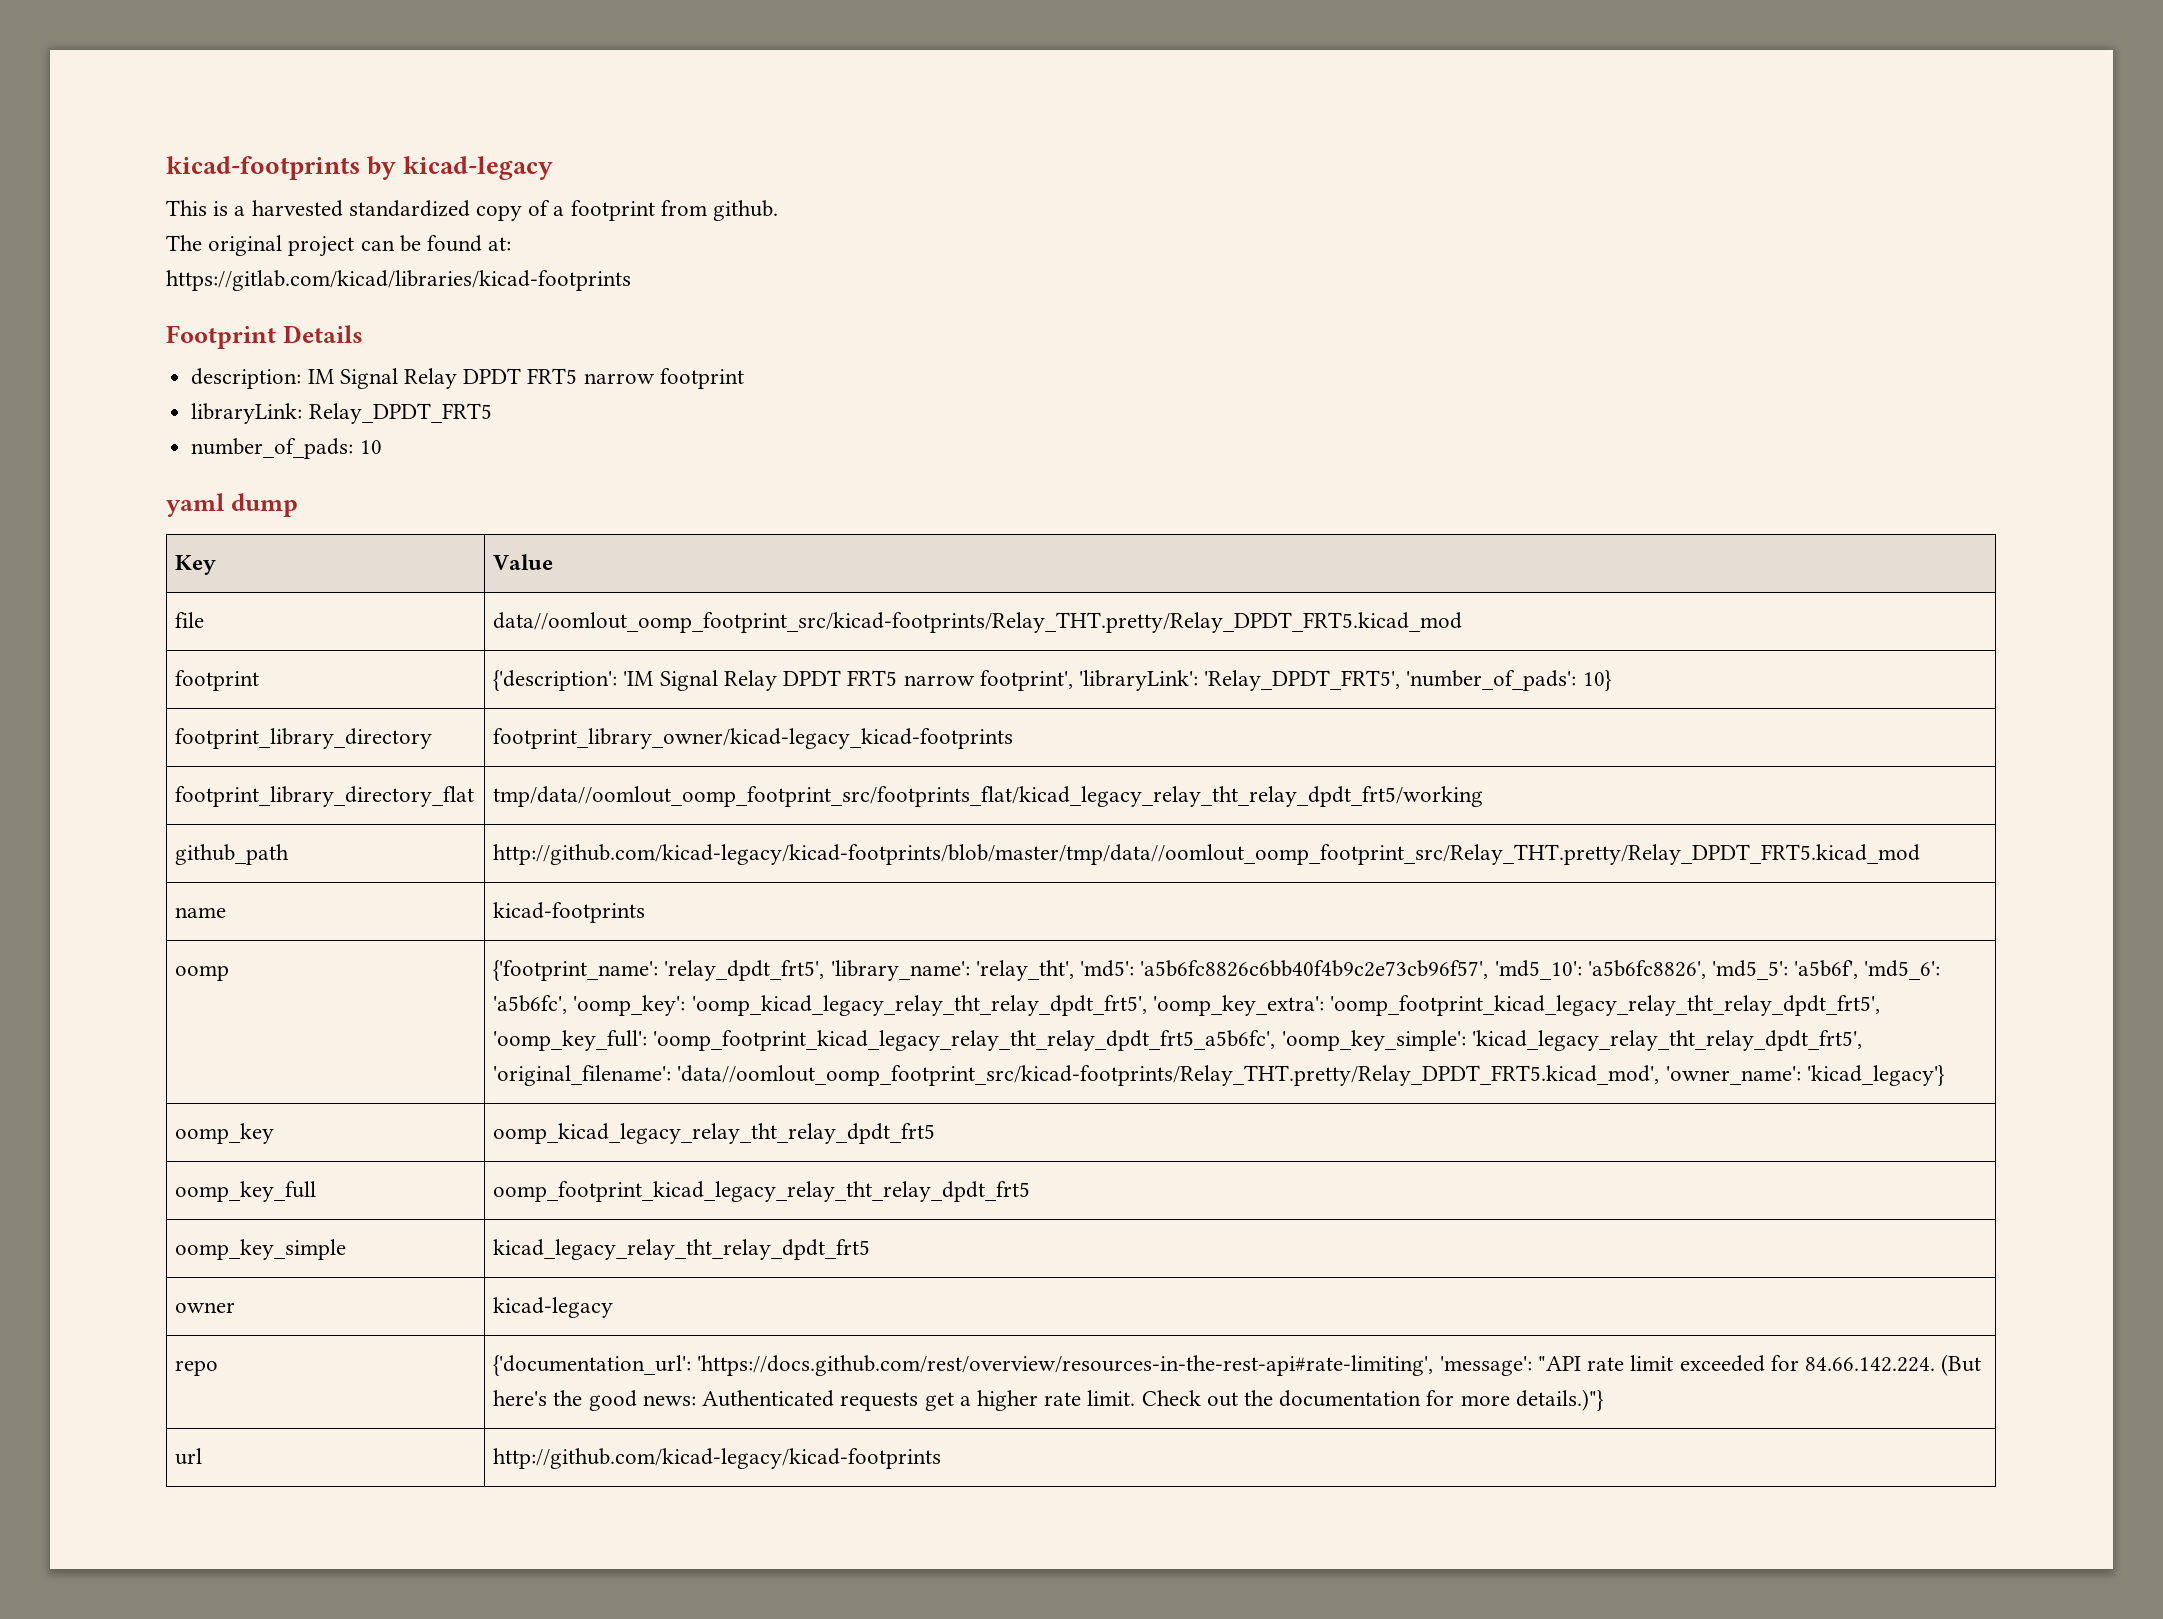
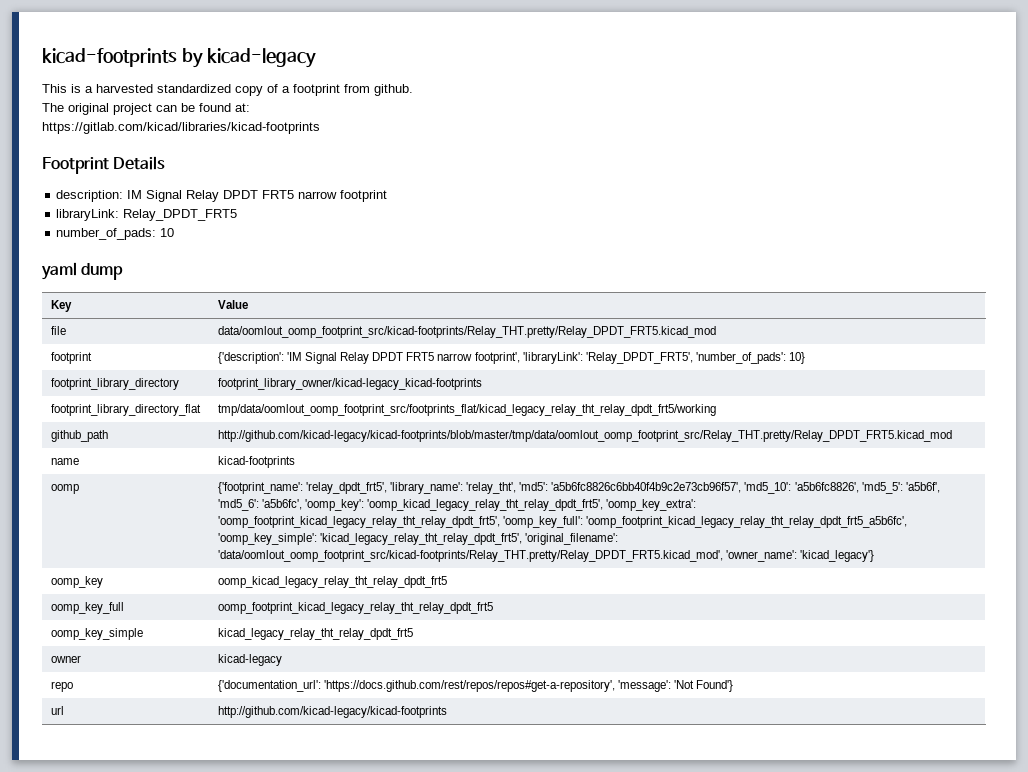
- file | data//oomlout_oomp_footprint_src/kicad-footprints/Relay_THT.pretty/Relay_DPDT_FRT5.kicad_mod
+ file | data/oomlout_oomp_footprint_src/kicad-footprints/Relay_THT.pretty/Relay_DPDT_FRT5.kicad_mod
- footprint_library_directory_flat | tmp/data//oomlout_oomp_footprint_src/footprints_flat/kicad_legacy_relay_tht_relay_dpdt_frt5/working
+ footprint_library_directory_flat | tmp/data/oomlout_oomp_footprint_src/footprints_flat/kicad_legacy_relay_tht_relay_dpdt_frt5/working
- github_path | http://github.com/kicad-legacy/kicad-footprints/blob/master/tmp/data//oomlout_oomp_footprint_src/Relay_THT.pretty/Relay_DPDT_FRT5.kicad_mod
+ github_path | http://github.com/kicad-legacy/kicad-footprints/blob/master/tmp/data/oomlout_oomp_footprint_src/Relay_THT.pretty/Relay_DPDT_FRT5.kicad_mod
- oomp | {'footprint_name': 'relay_dpdt_frt5', 'library_name': 'relay_tht', 'md5': 'a5b6fc8826c6bb40f4b9c2e73cb96f57', 'md5_10': 'a5b6fc8826', 'md5_5': 'a5b6f', 'md5_6': 'a5b6fc', 'oomp_key': 'oomp_kicad_legacy_relay_tht_relay_dpdt_frt5', 'oomp_key_extra': 'oomp_footprint_kicad_legacy_relay_tht_relay_dpdt_frt5', 'oomp_key_full': 'oomp_footprint_kicad_legacy_relay_tht_relay_dpdt_frt5_a5b6fc', 'oomp_key_simple': 'kicad_legacy_relay_tht_relay_dpdt_frt5', 'original_filename': 'data//oomlout_oomp_footprint_src/kicad-footprints/Relay_THT.pretty/Relay_DPDT_FRT5.kicad_mod', 'owner_name': 'kicad_legacy'}
+ oomp | {'footprint_name': 'relay_dpdt_frt5', 'library_name': 'relay_tht', 'md5': 'a5b6fc8826c6bb40f4b9c2e73cb96f57', 'md5_10': 'a5b6fc8826', 'md5_5': 'a5b6f', 'md5_6': 'a5b6fc', 'oomp_key': 'oomp_kicad_legacy_relay_tht_relay_dpdt_frt5', 'oomp_key_extra': 'oomp_footprint_kicad_legacy_relay_tht_relay_dpdt_frt5', 'oomp_key_full': 'oomp_footprint_kicad_legacy_relay_tht_relay_dpdt_frt5_a5b6fc', 'oomp_key_simple': 'kicad_legacy_relay_tht_relay_dpdt_frt5', 'original_filename': 'data/oomlout_oomp_footprint_src/kicad-footprints/Relay_THT.pretty/Relay_DPDT_FRT5.kicad_mod', 'owner_name': 'kicad_legacy'}
- repo | {'documentation_url': 'https://docs.github.com/rest/overview/resources-in-the-rest-api#rate-limiting', 'message': "API rate limit exceeded for 84.66.142.224. (But here's the good news: Authenticated requests get a higher rate limit. Check out the documentation for more details.)"}
+ repo | {'documentation_url': 'https://docs.github.com/rest/repos/repos#get-a-repository', 'message': 'Not Found'}

